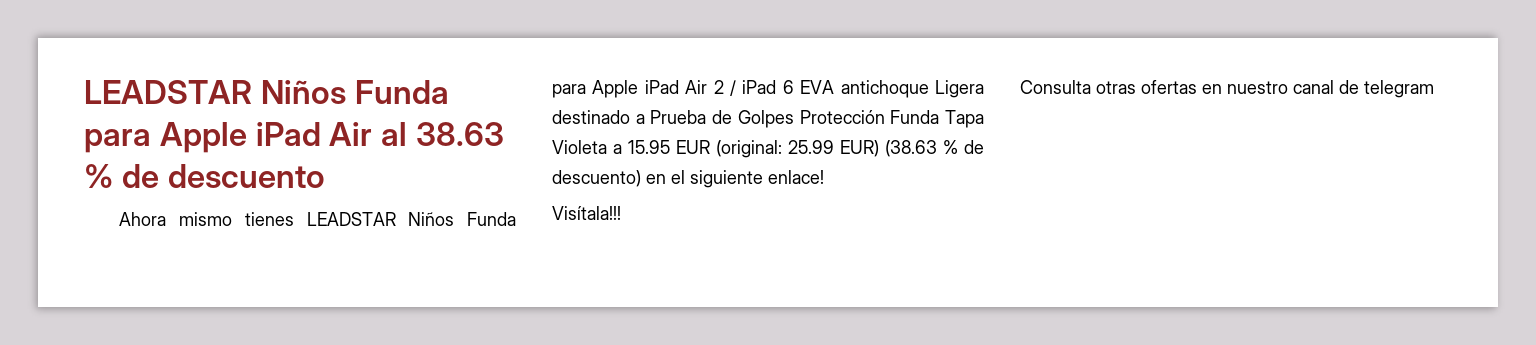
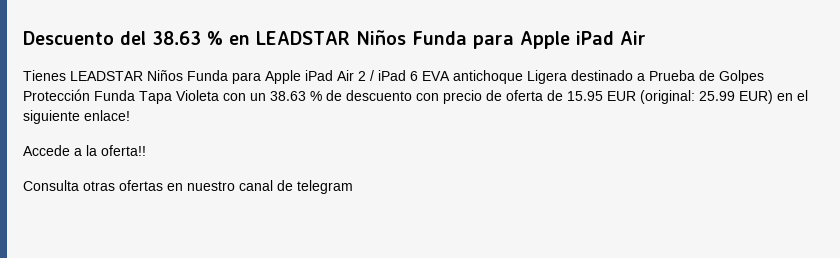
- LEADSTAR Niños Funda para Apple iPad Air al 38.63 % de descuento
- Ahora mismo tienes LEADSTAR Niños Funda para Apple iPad Air 2 / iPad 6 EVA antichoque Ligera destinado a Prueba de Golpes Protección Funda Tapa Violeta a 15.95 EUR (original: 25.99 EUR) (38.63 % de descuento) en el siguiente enlace!
+ Descuento del 38.63 % en LEADSTAR Niños Funda para Apple iPad Air
+ Tienes LEADSTAR Niños Funda para Apple iPad Air 2 / iPad 6 EVA antichoque Ligera destinado a Prueba de Golpes Protección Funda Tapa Violeta con un 38.63 % de descuento con precio de oferta de 15.95 EUR (original: 25.99 EUR) en el siguiente enlace!
- Visítala!!!
+ Accede a la oferta!!

